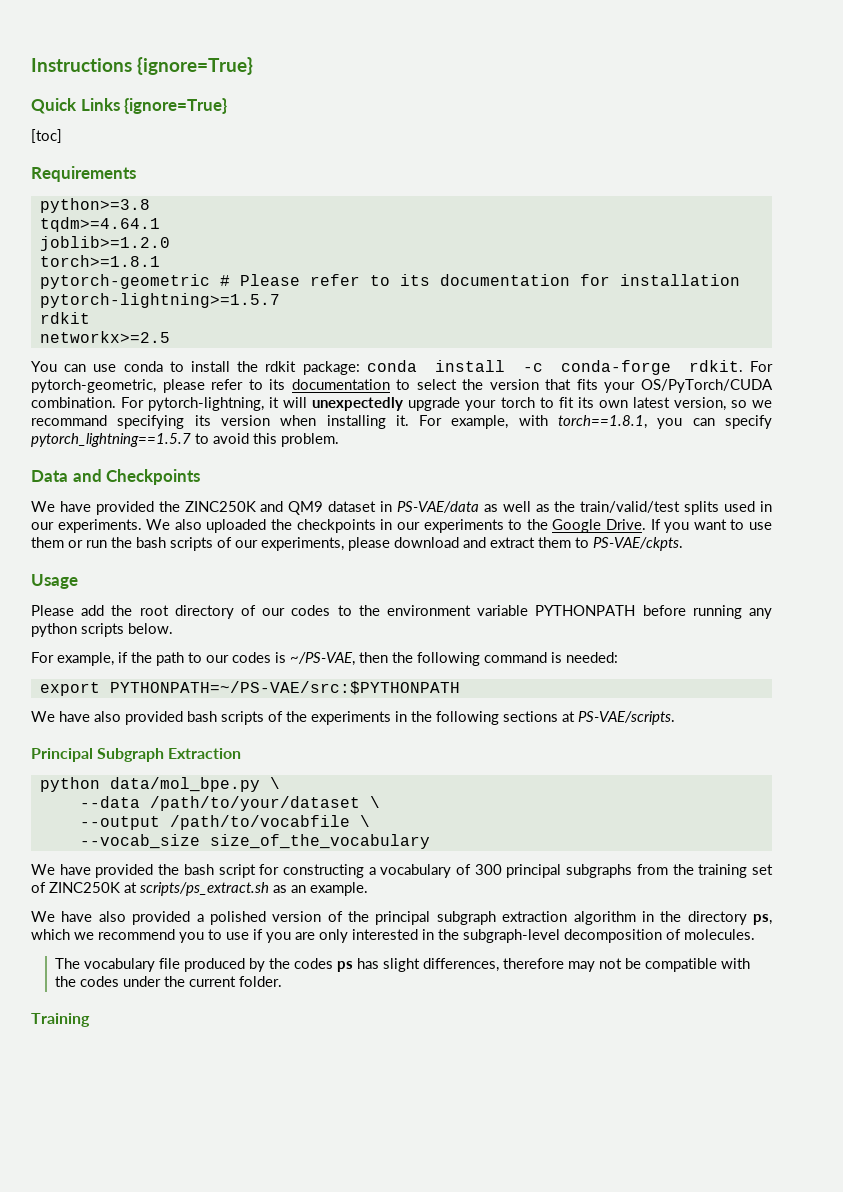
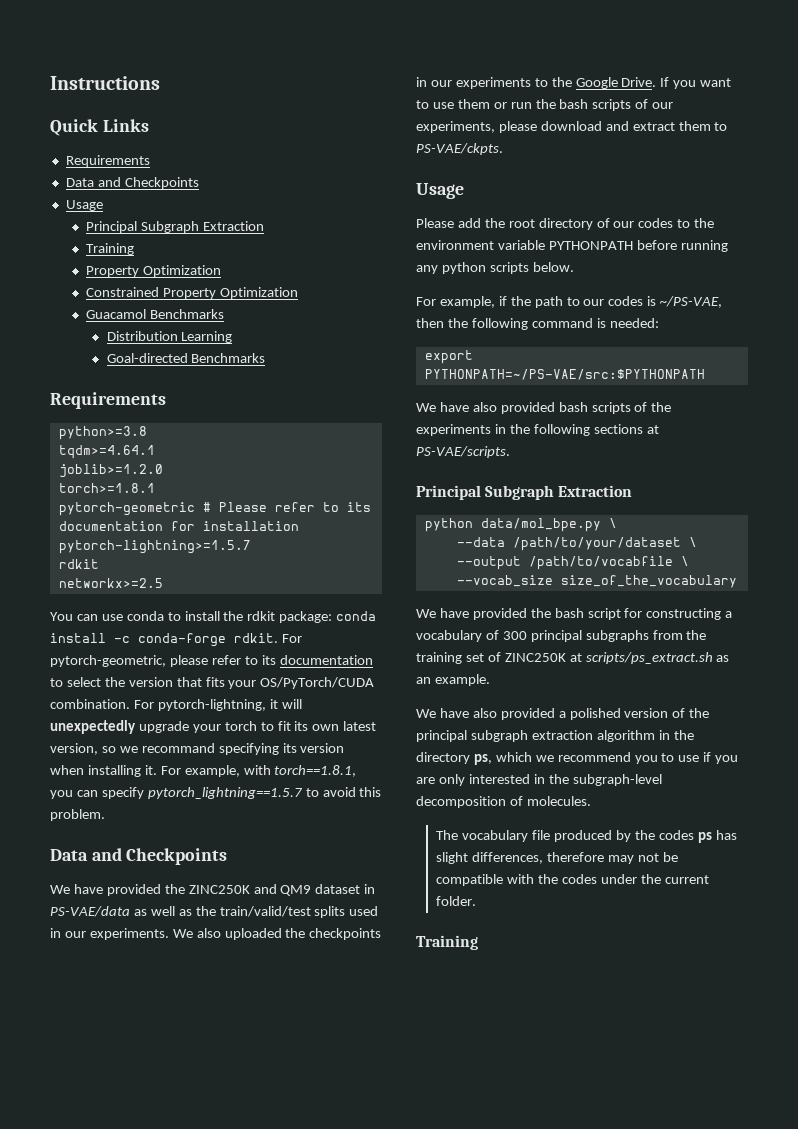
- Instructions {ignore=True}
+ Instructions
- Quick Links {ignore=True}
- [toc]
+ Quick Links
+ Requirements
+ Data and Checkpoints
+ Usage
+ Principal Subgraph Extraction
+ Training
+ Property Optimization
+ Constrained Property Optimization
+ Guacamol Benchmarks
+ Distribution Learning
+ Goal-directed Benchmarks

